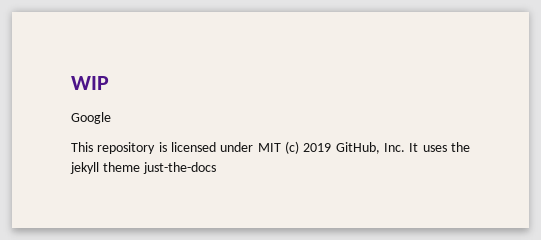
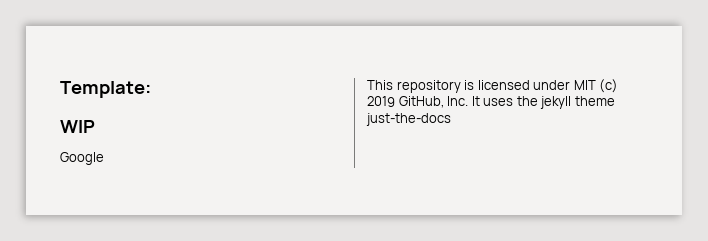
+ Template:

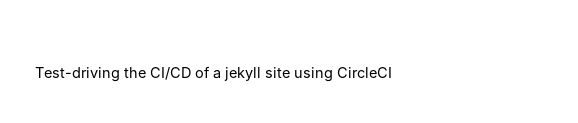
- Template:
- WIP
- Google
- This repository is licensed under MIT (c) 2019 GitHub, Inc. It uses the jekyll theme just-the-docs
+ Test-driving the CI/CD of a jekyll site using CircleCI

